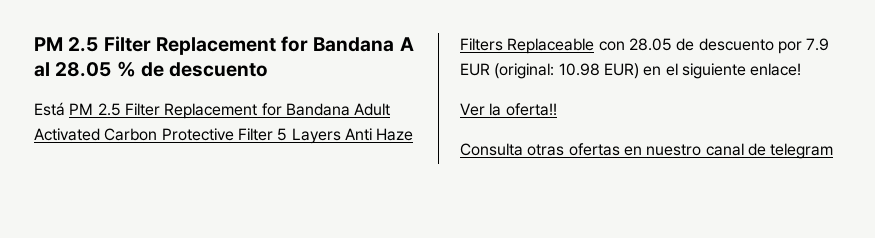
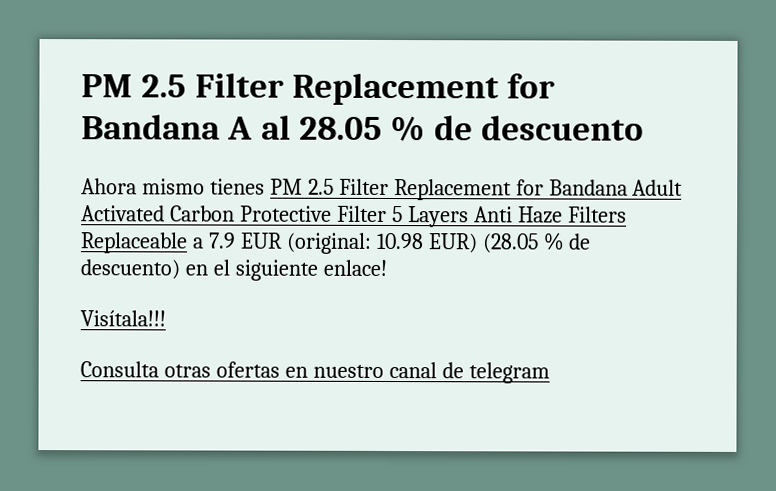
- Está PM 2.5 Filter Replacement for Bandana Adult Activated Carbon Protective Filter 5 Layers Anti Haze Filters Replaceable con 28.05 de descuento por 7.9 EUR (original: 10.98 EUR) en el siguiente enlace!
+ Ahora mismo tienes PM 2.5 Filter Replacement for Bandana Adult Activated Carbon Protective Filter 5 Layers Anti Haze Filters Replaceable a 7.9 EUR (original: 10.98 EUR) (28.05 % de descuento) en el siguiente enlace!
- Ver la oferta!!
+ Visítala!!!

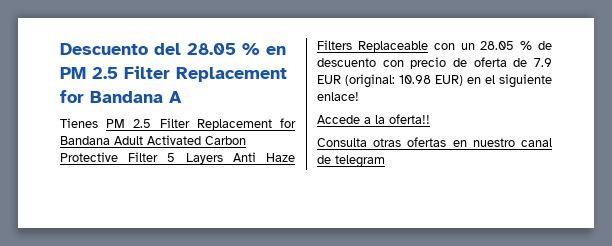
- PM 2.5 Filter Replacement for Bandana A al 28.05 % de descuento
- Ahora mismo tienes PM 2.5 Filter Replacement for Bandana Adult Activated Carbon Protective Filter 5 Layers Anti Haze Filters Replaceable a 7.9 EUR (original: 10.98 EUR) (28.05 % de descuento) en el siguiente enlace!
+ Descuento del 28.05 % en PM 2.5 Filter Replacement for Bandana A
+ Tienes PM 2.5 Filter Replacement for Bandana Adult Activated Carbon Protective Filter 5 Layers Anti Haze Filters Replaceable con un 28.05 % de descuento con precio de oferta de 7.9 EUR (original: 10.98 EUR) en el siguiente enlace!
- Visítala!!!
+ Accede a la oferta!!

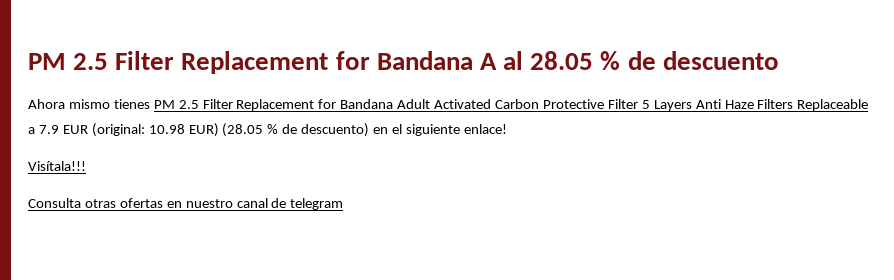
- Descuento del 28.05 % en PM 2.5 Filter Replacement for Bandana A
- Tienes PM 2.5 Filter Replacement for Bandana Adult Activated Carbon Protective Filter 5 Layers Anti Haze Filters Replaceable con un 28.05 % de descuento con precio de oferta de 7.9 EUR (original: 10.98 EUR) en el siguiente enlace!
+ PM 2.5 Filter Replacement for Bandana A al 28.05 % de descuento
+ Ahora mismo tienes PM 2.5 Filter Replacement for Bandana Adult Activated Carbon Protective Filter 5 Layers Anti Haze Filters Replaceable a 7.9 EUR (original: 10.98 EUR) (28.05 % de descuento) en el siguiente enlace!
- Accede a la oferta!!
+ Visítala!!!

